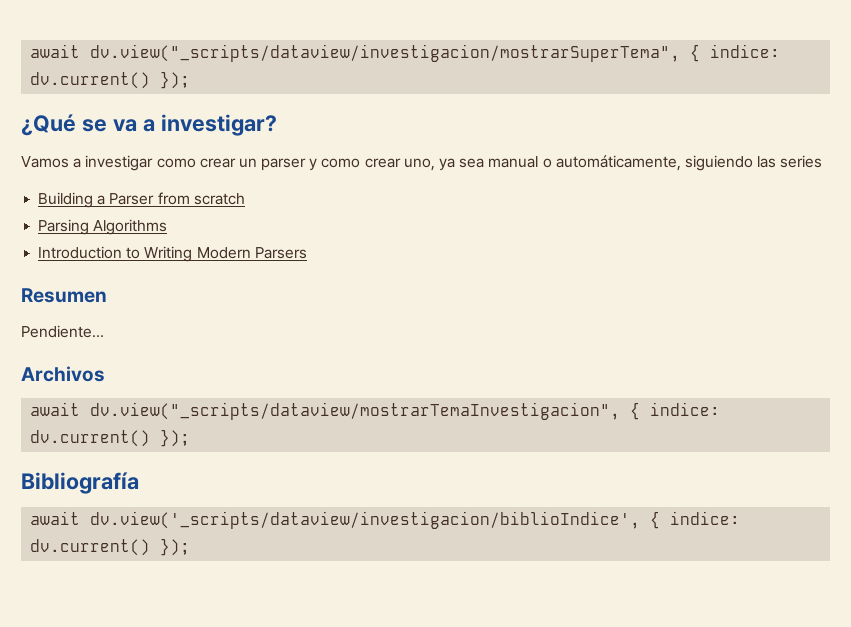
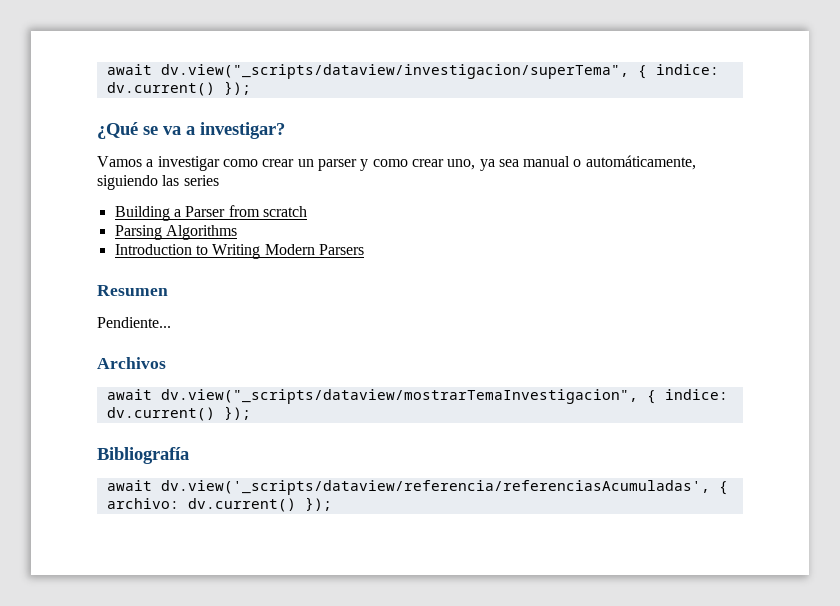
- await dv.view("_scripts/dataview/investigacion/mostrarSuperTema", { indice: dv.current() });
+ await dv.view("_scripts/dataview/investigacion/superTema", { indice: dv.current() });
- await dv.view('_scripts/dataview/investigacion/biblioIndice', { indice: dv.current() });
+ await dv.view('_scripts/dataview/referencia/referenciasAcumuladas', { archivo: dv.current() });

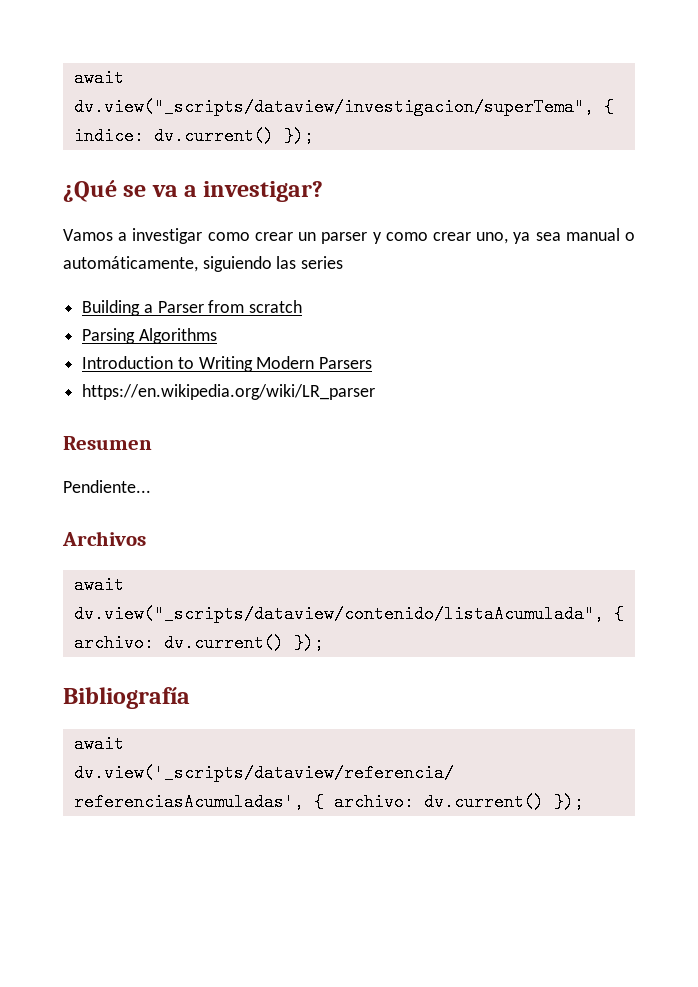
+ https://en.wikipedia.org/wiki/LR_parser
- await dv.view("_scripts/dataview/mostrarTemaInvestigacion", { indice: dv.current() });
+ await dv.view("_scripts/dataview/contenido/listaAcumulada", { archivo: dv.current() });

